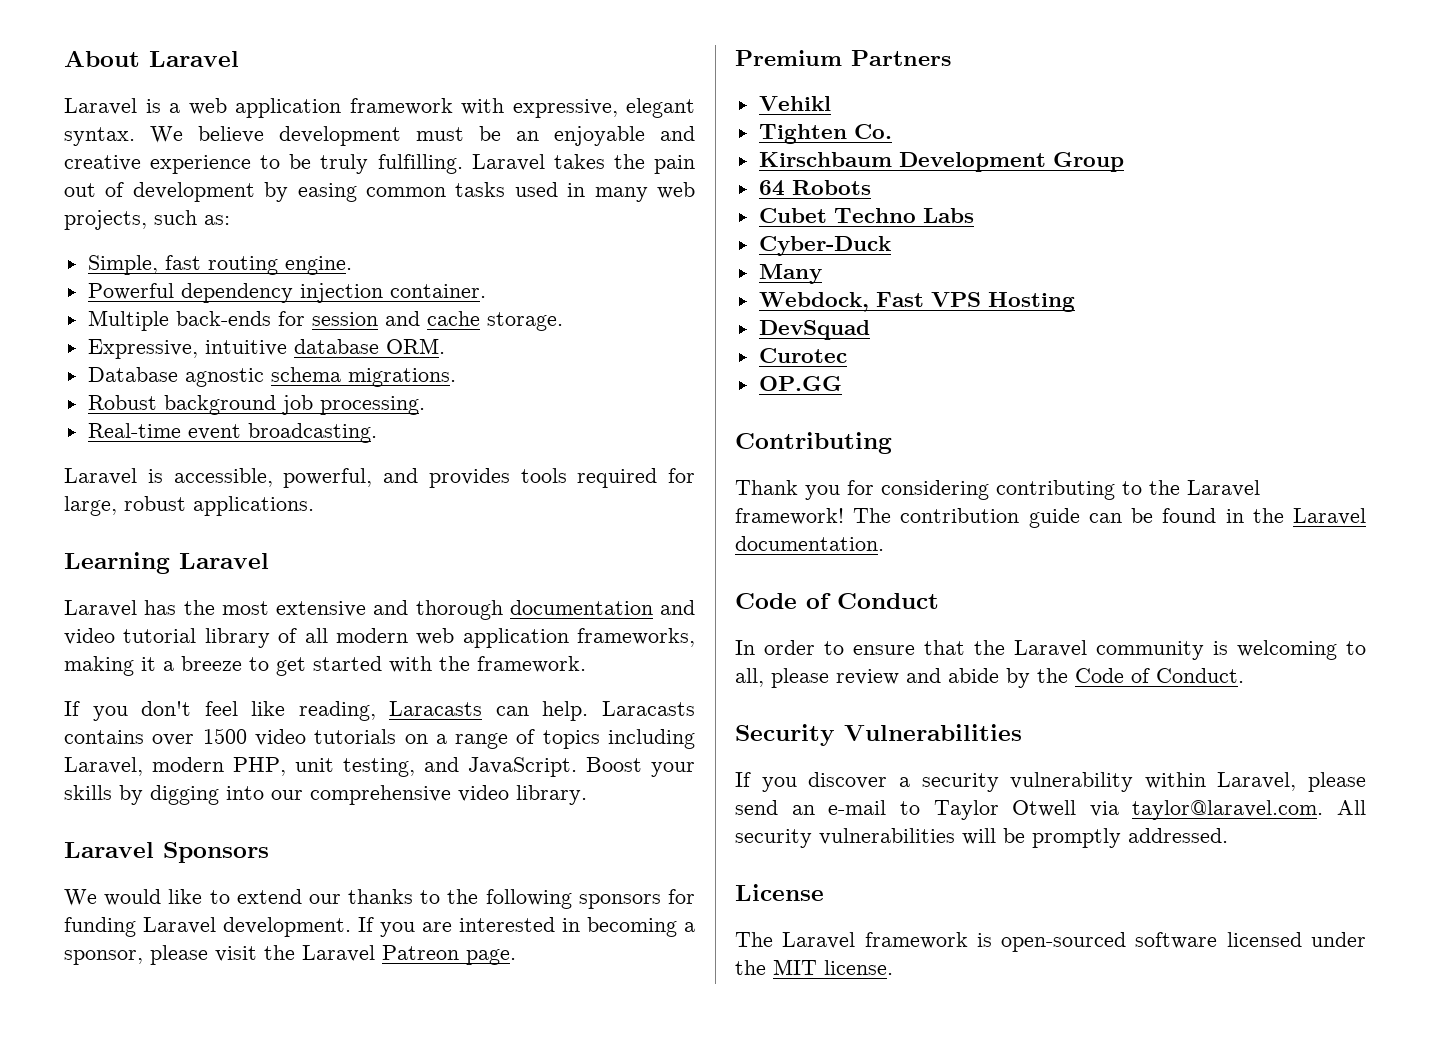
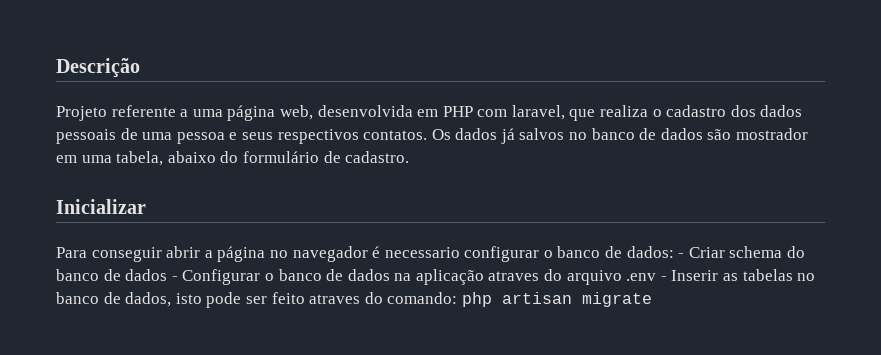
- About Laravel
- Laravel is a web application framework with expressive, elegant syntax. We believe development must be an enjoyable and creative experience to be truly fulfilling. Laravel takes the pain out of development by easing common tasks used in many web projects, such as:
- Simple, fast routing engine.
- Powerful dependency injection container.
- Multiple back-ends for session and cache storage.
- Expressive, intuitive database ORM.
- Database agnostic schema migrations.
- Robust background job processing.
- Real-time event broadcasting.
- Laravel is accessible, powerful, and provides tools required for large, robust applications.
- Learning Laravel
- Laravel has the most extensive and thorough documentation and video tutorial library of all modern web application frameworks, making it a breeze to get started with the framework.
- If you don't feel like reading, Laracasts can help. Laracasts contains over 1500 video tutorials on a range of topics including Laravel, modern PHP, unit testing, and JavaScript. Boost your skills by digging into our comprehensive video library.
- Laravel Sponsors
- We would like to extend our thanks to the following sponsors for funding Laravel development. If you are interested in becoming a sponsor, please visit the Laravel Patreon page.
- Premium Partners
- Vehikl
- Tighten Co.
- Kirschbaum Development Group
- 64 Robots
- Cubet Techno Labs
- Cyber-Duck
- Many
- Webdock, Fast VPS Hosting
- DevSquad
- Curotec
- OP.GG
- Contributing
- Thank you for considering contributing to the Laravel framework! The contribution guide can be found in the Laravel documentation.
- Code of Conduct
- In order to ensure that the Laravel community is welcoming to all, please review and abide by the Code of Conduct.
- Security Vulnerabilities
- If you discover a security vulnerability within Laravel, please send an e-mail to Taylor Otwell via taylor@laravel.com. All security vulnerabilities will be promptly addressed.
- License
- The Laravel framework is open-sourced software licensed under the MIT license.
+ Descrição
+ Projeto referente a uma página web, desenvolvida em PHP com laravel, que realiza o cadastro dos dados pessoais de uma pessoa e seus respectivos contatos. Os dados já salvos no banco de dados são mostrador em uma tabela, abaixo do formulário de cadastro.
+ Inicializar
+ Para conseguir abrir a página no navegador é necessario configurar o banco de dados: - Criar schema do banco de dados - Configurar o banco de dados na aplicação atraves do arquivo .env - Inserir as tabelas no banco de dados, isto pode ser feito atraves do comando: php artisan migrate

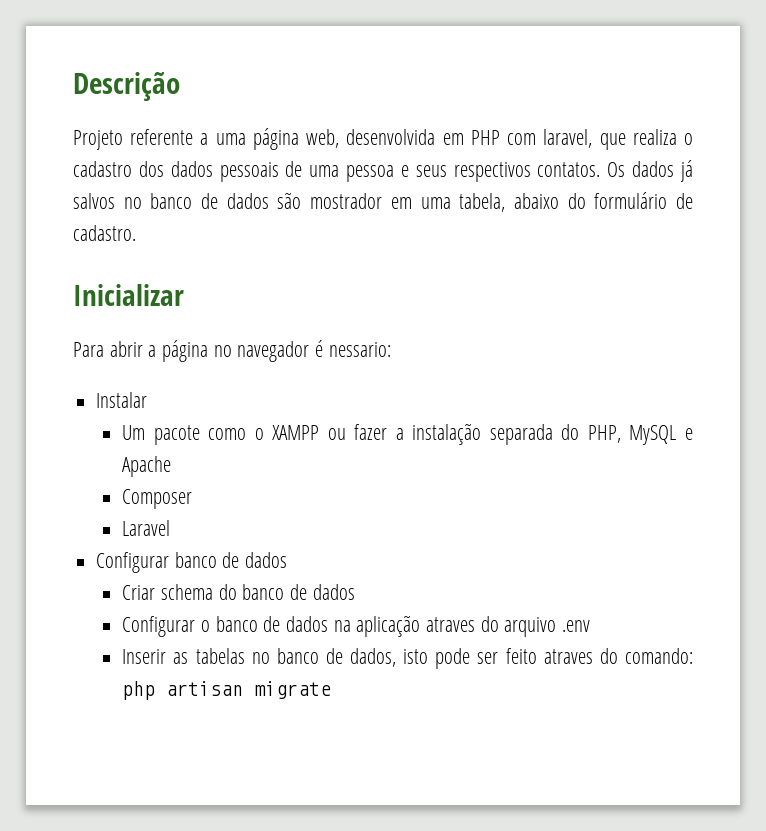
- Para conseguir abrir a página no navegador é necessario configurar o banco de dados: - Criar schema do banco de dados - Configurar o banco de dados na aplicação atraves do arquivo .env - Inserir as tabelas no banco de dados, isto pode ser feito atraves do comando: php artisan migrate
+ Para abrir a página no navegador é nessario:
+ Instalar
+ Um pacote como o XAMPP ou fazer a instalação separada do PHP, MySQL e Apache
+ Composer
+ Laravel
+ Configurar banco de dados
+ Criar schema do banco de dados
+ Configurar o banco de dados na aplicação atraves do arquivo .env
+ Inserir as tabelas no banco de dados, isto pode ser feito atraves do comando: php artisan migrate

